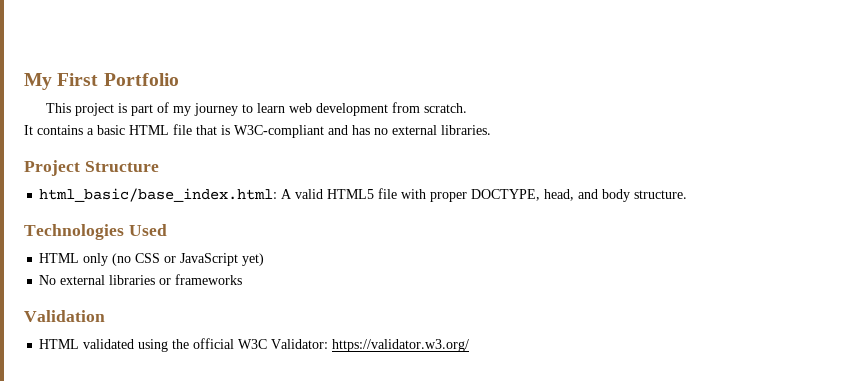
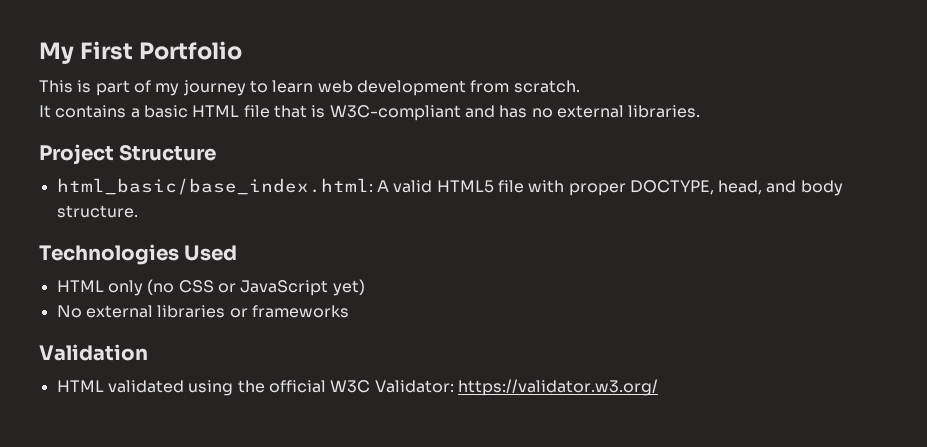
- This project is part of my journey to learn web development from scratch.
+ This is part of my journey to learn web development from scratch.

